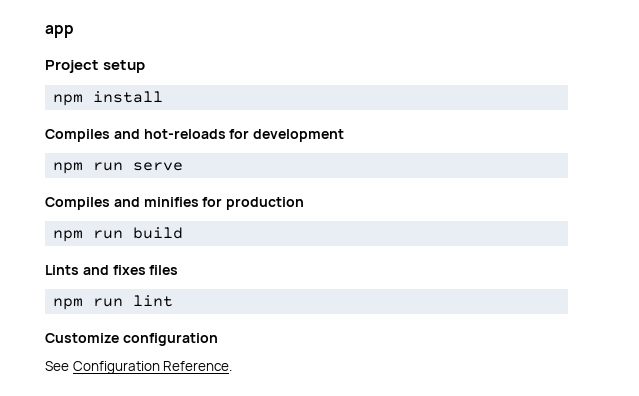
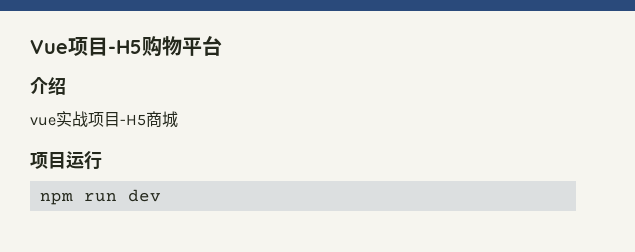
- app
- Project setup
- npm install
- Compiles and hot-reloads for development
- npm run serve
- Compiles and minifies for production
- npm run build
- Lints and fixes files
- npm run lint
- Customize configuration
- See Configuration Reference.
+ Vue项目-H5购物平台
+ 介绍
+ vue实战项目-H5商城
+ 项目运行
+ npm run dev

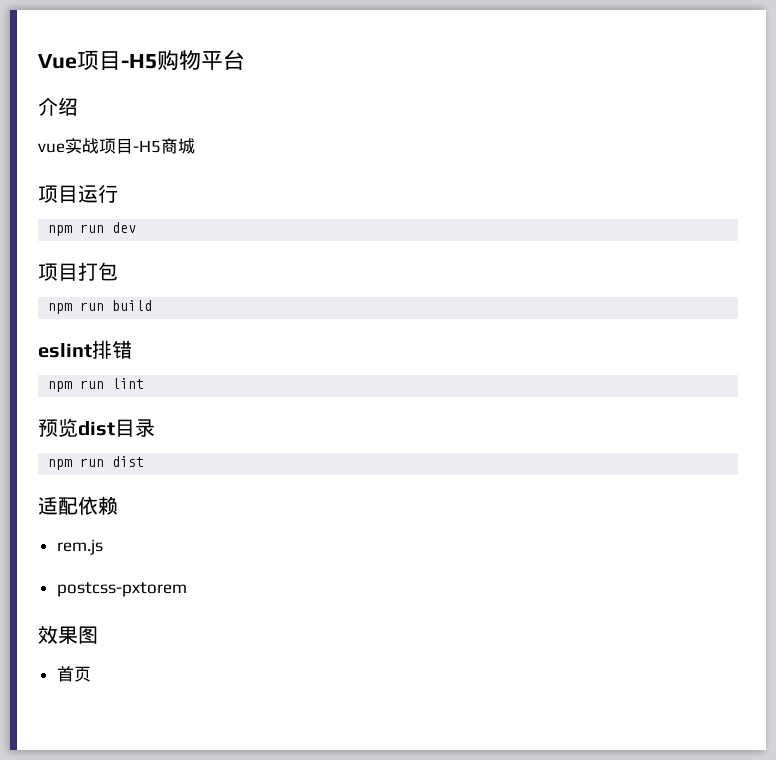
+ 项目打包
+ npm run build
+ eslint排错
+ npm run lint
+ 预览dist目录
+ npm run dist
+ 适配依赖
+ rem.js
+ postcss-pxtorem
+ 效果图
+ 首页

